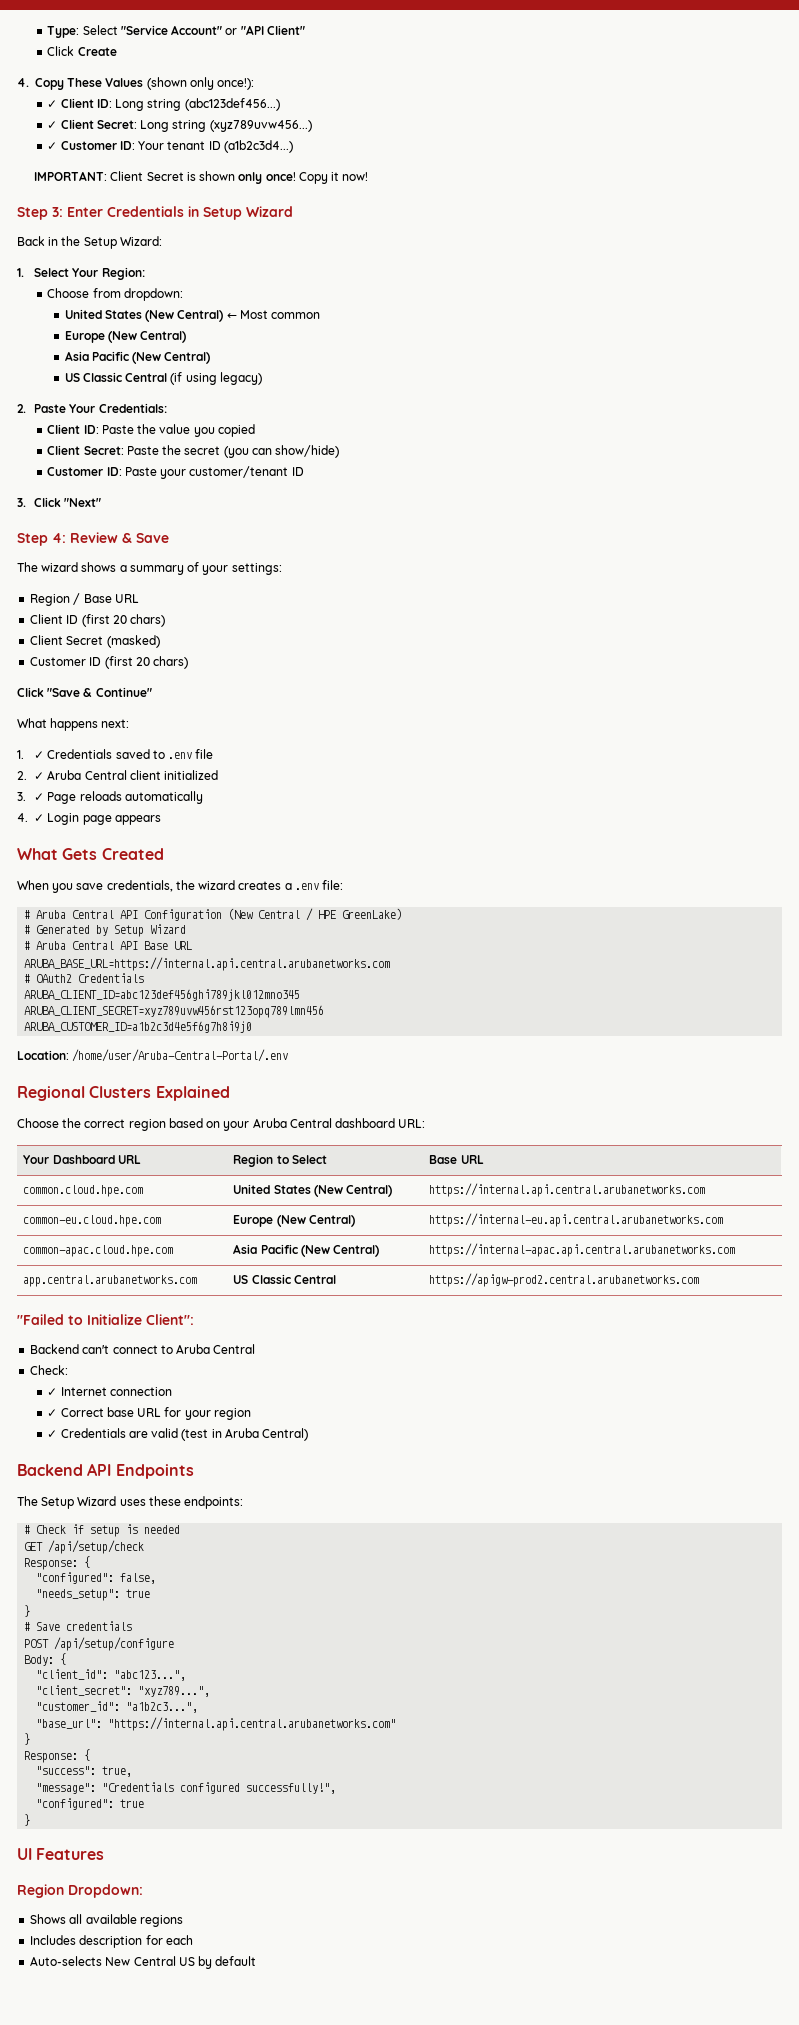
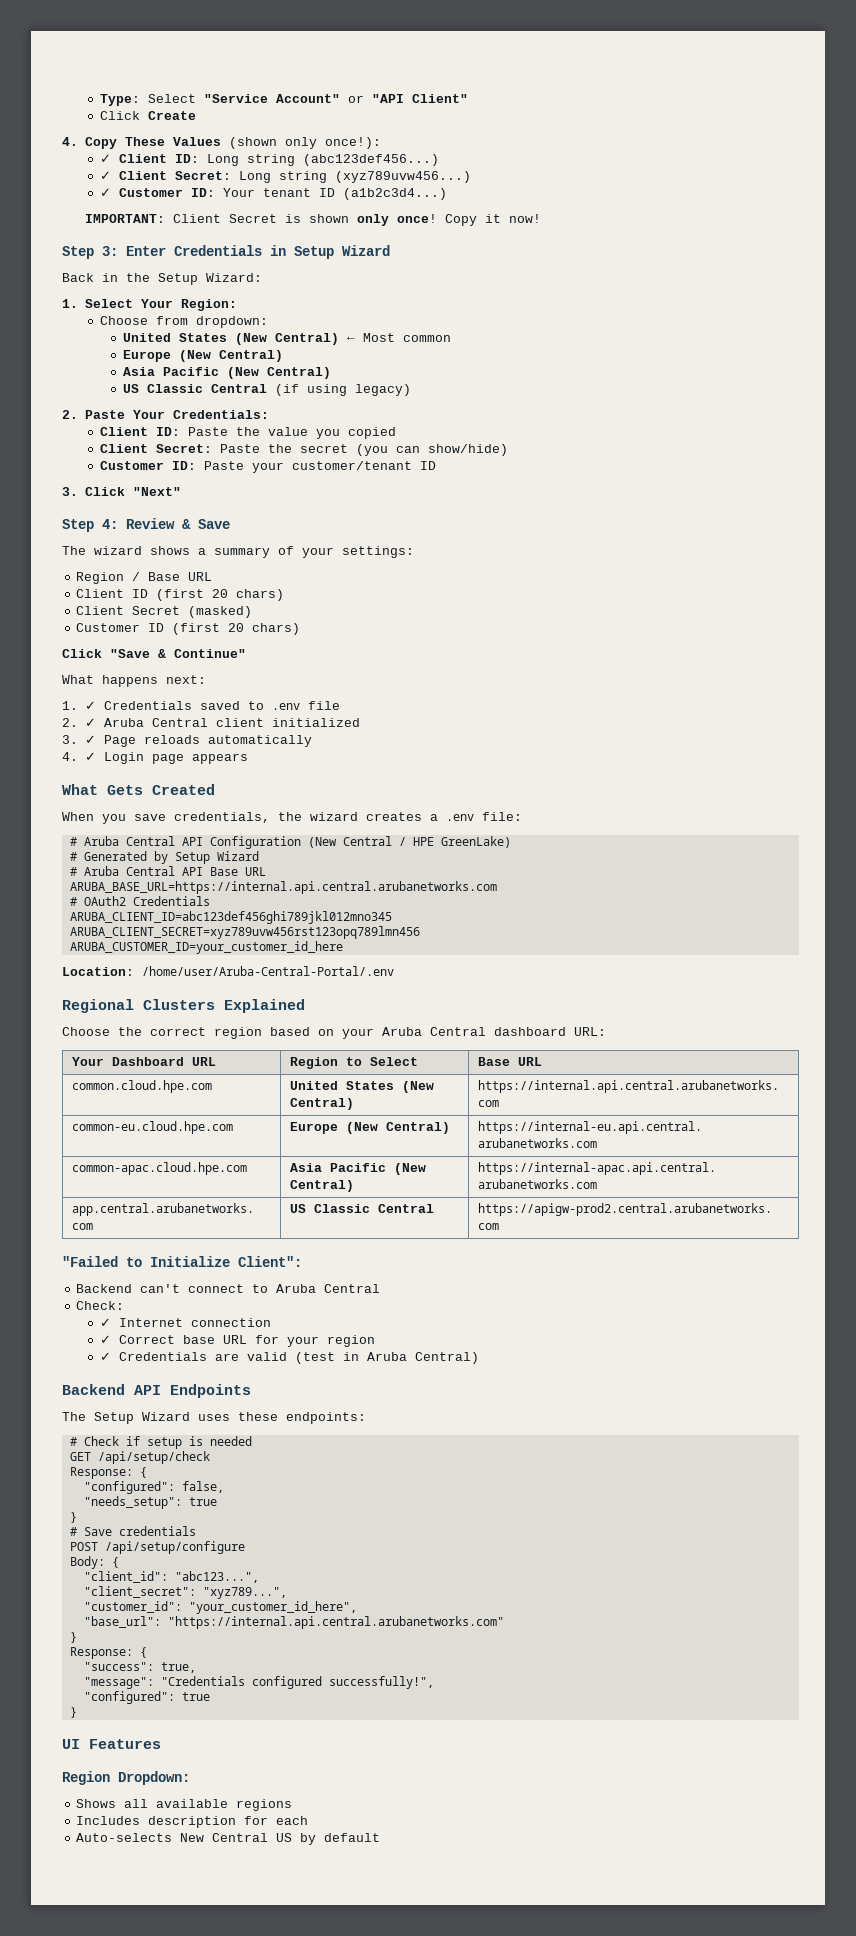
- ARUBA_CUSTOMER_ID=a1b2c3d4e5f6g7h8i9j0
+ ARUBA_CUSTOMER_ID=your_customer_id_here
- "customer_id": "a1b2c3...",
+ "customer_id": "your_customer_id_here",

